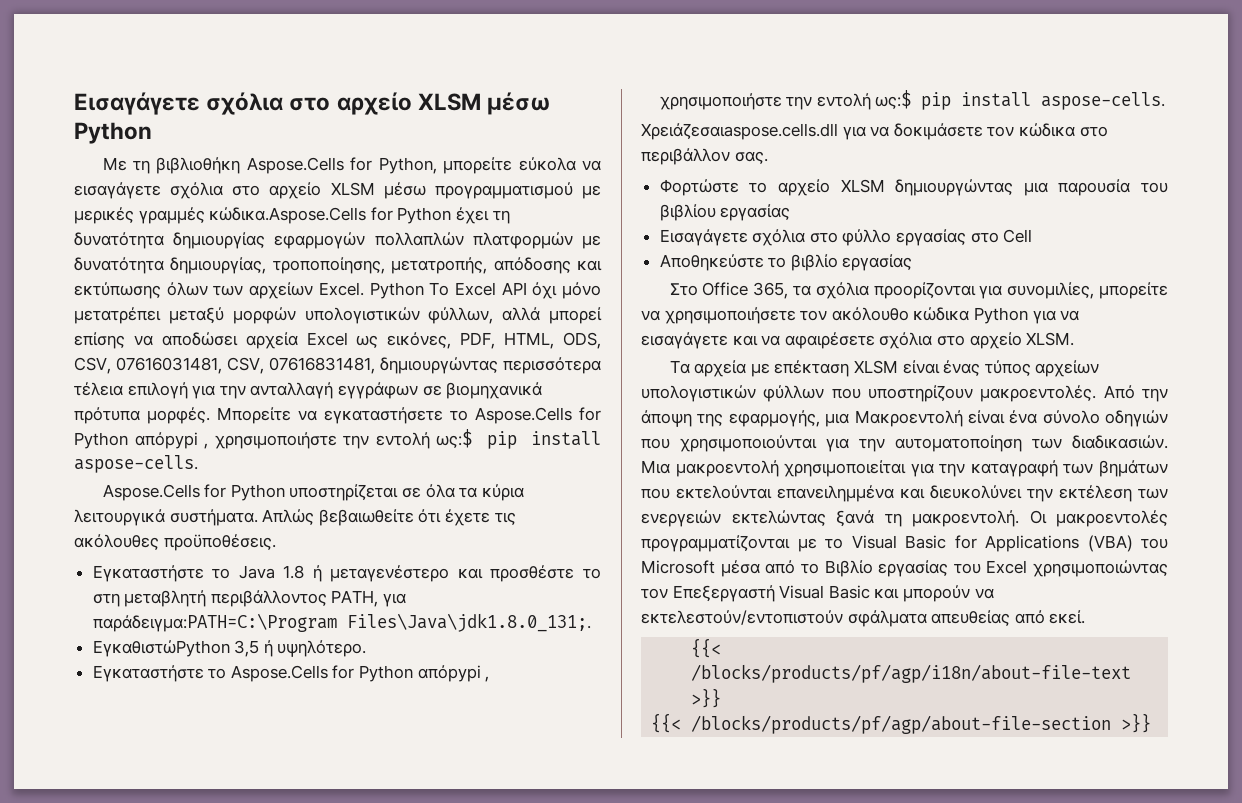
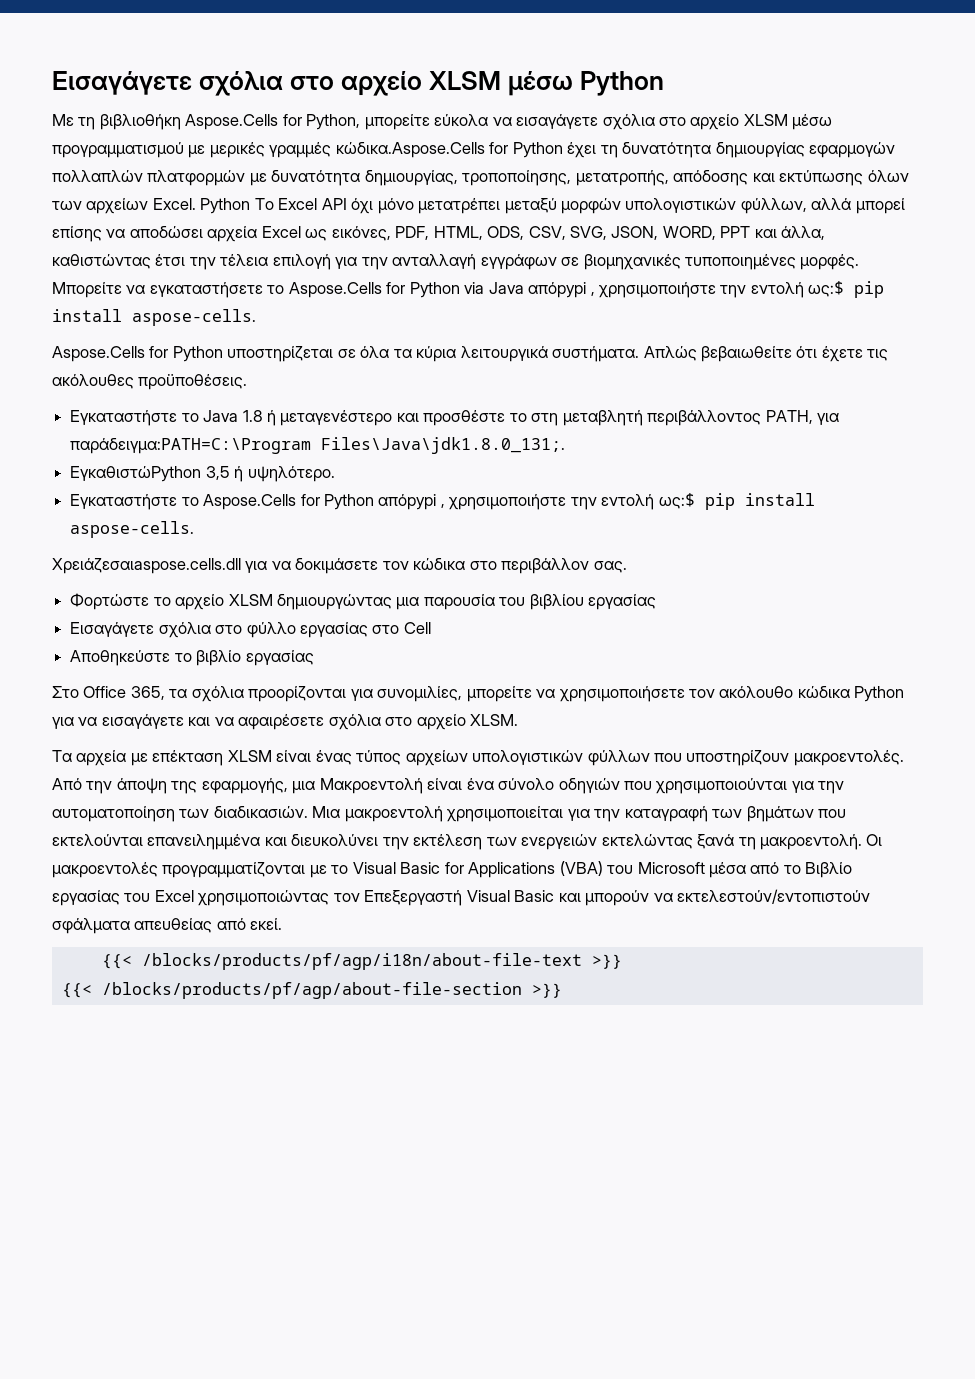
- Python Το Excel API όχι μόνο μετατρέπει μεταξύ μορφών υπολογιστικών φύλλων, αλλά μπορεί επίσης να αποδώσει αρχεία Excel ως εικόνες, PDF, HTML, ODS, CSV, 07616031481, CSV, 07616831481, δημιουργώντας περισσότερα τέλεια επιλογή για την ανταλλαγή εγγράφων σε βιομηχανικά πρότυπα μορφές.
+ Python Το Excel API όχι μόνο μετατρέπει μεταξύ μορφών υπολογιστικών φύλλων, αλλά μπορεί επίσης να αποδώσει αρχεία Excel ως εικόνες, PDF, HTML, ODS, CSV, SVG, JSON, WORD, PPT και άλλα, καθιστώντας έτσι την τέλεια επιλογή για την ανταλλαγή εγγράφων σε βιομηχανικές τυποποιημένες μορφές.
- Μπορείτε να εγκαταστήσετε το Aspose.Cells for Python απόpypi , χρησιμοποιήστε την εντολή ως:$ pip install aspose-cells.
+ Μπορείτε να εγκαταστήσετε το Aspose.Cells for Python via Java απόpypi , χρησιμοποιήστε την εντολή ως:$ pip install aspose-cells.

